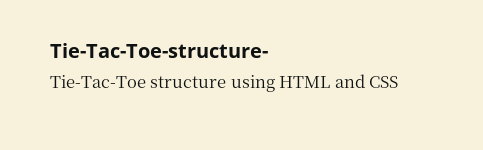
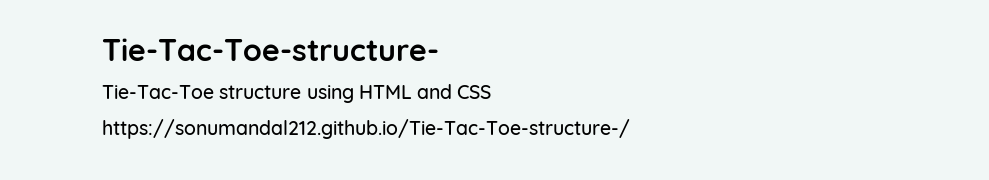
+ https://sonumandal212.github.io/Tie-Tac-Toe-structure-/

